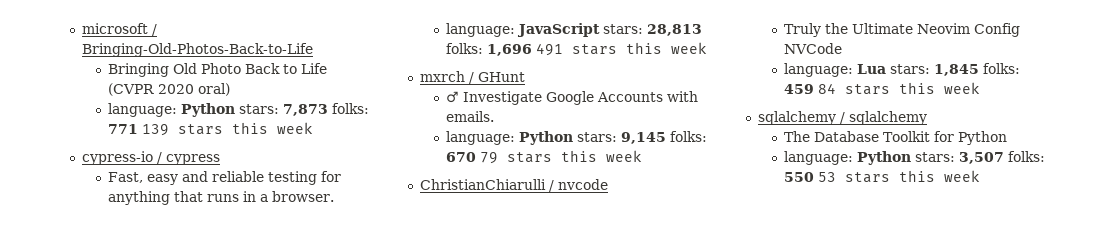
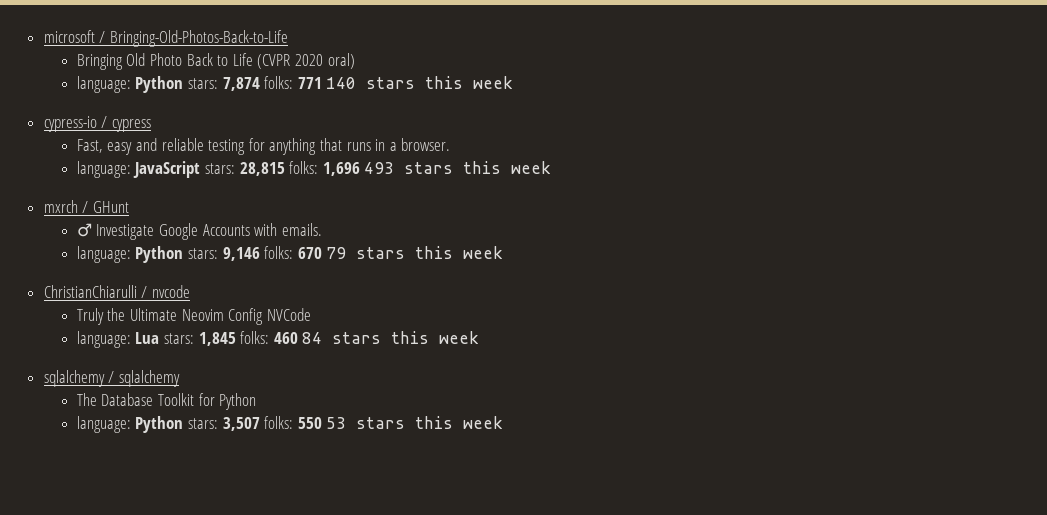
- language: Python stars: 7,873 folks: 771 139 stars this week
+ language: Python stars: 7,874 folks: 771 140 stars this week
- language: JavaScript stars: 28,813 folks: 1,696 491 stars this week
+ language: JavaScript stars: 28,815 folks: 1,696 493 stars this week
- language: Python stars: 9,145 folks: 670 79 stars this week
+ language: Python stars: 9,146 folks: 670 79 stars this week
- language: Lua stars: 1,845 folks: 459 84 stars this week
+ language: Lua stars: 1,845 folks: 460 84 stars this week

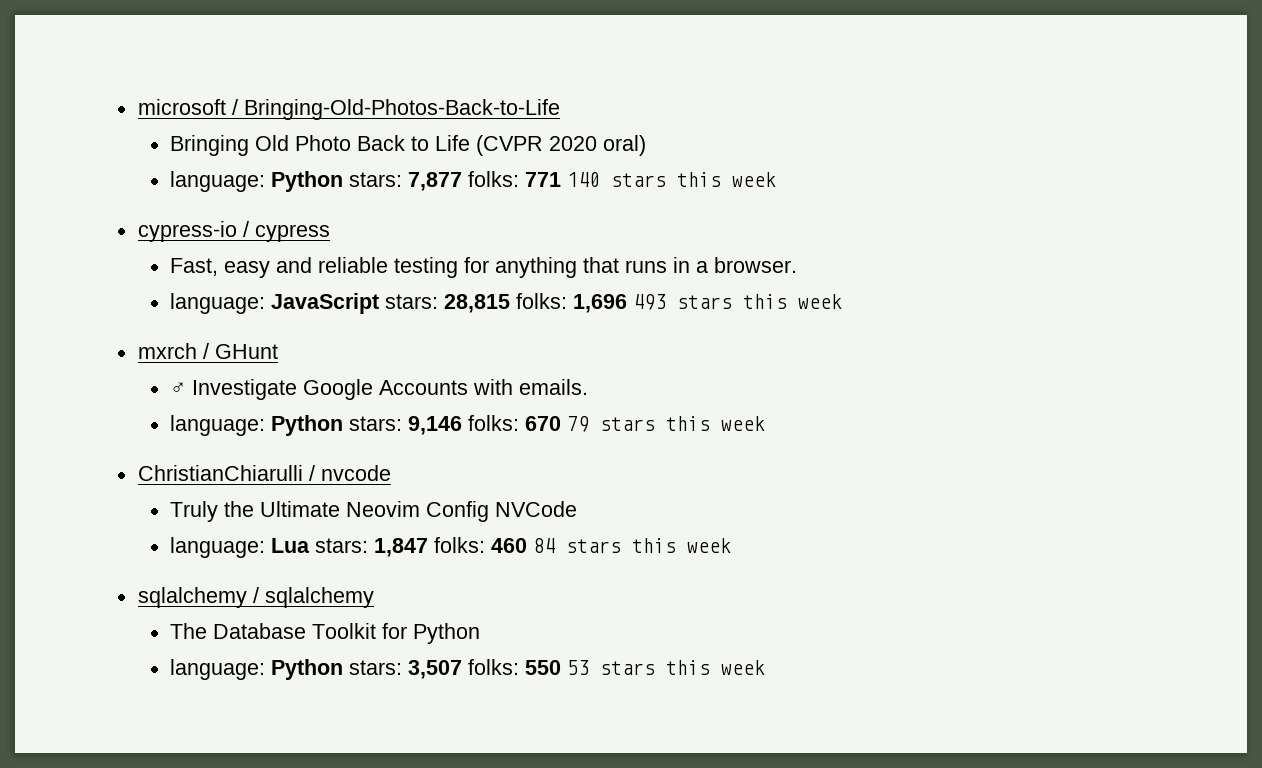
- language: Python stars: 7,874 folks: 771 140 stars this week
+ language: Python stars: 7,877 folks: 771 140 stars this week
- language: Lua stars: 1,845 folks: 460 84 stars this week
+ language: Lua stars: 1,847 folks: 460 84 stars this week

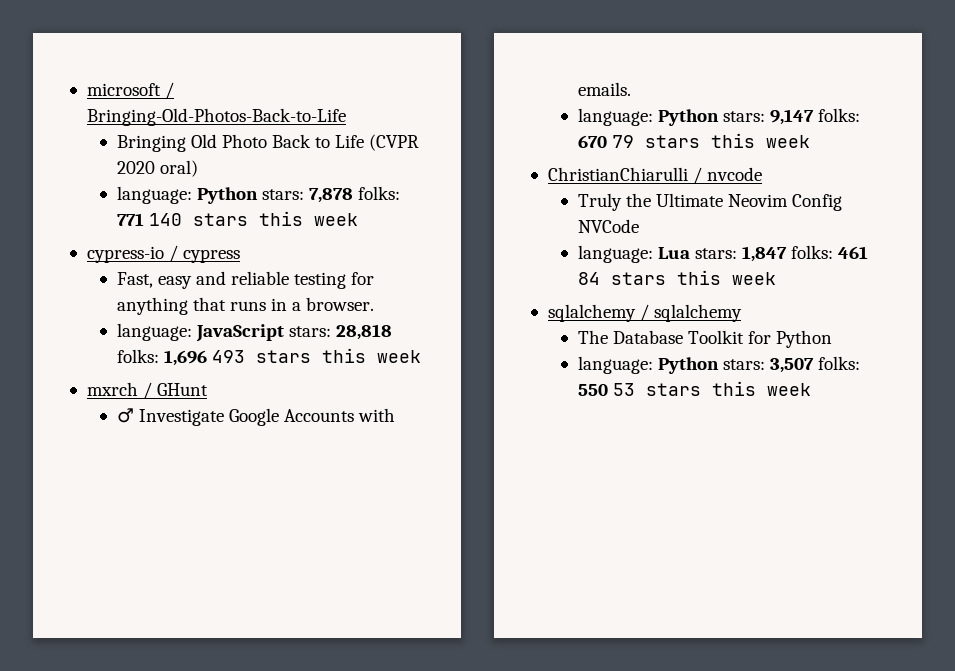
- language: Python stars: 7,877 folks: 771 140 stars this week
+ language: Python stars: 7,878 folks: 771 140 stars this week
- language: JavaScript stars: 28,815 folks: 1,696 493 stars this week
+ language: JavaScript stars: 28,818 folks: 1,696 493 stars this week
- language: Python stars: 9,146 folks: 670 79 stars this week
+ language: Python stars: 9,147 folks: 670 79 stars this week
- language: Lua stars: 1,847 folks: 460 84 stars this week
+ language: Lua stars: 1,847 folks: 461 84 stars this week

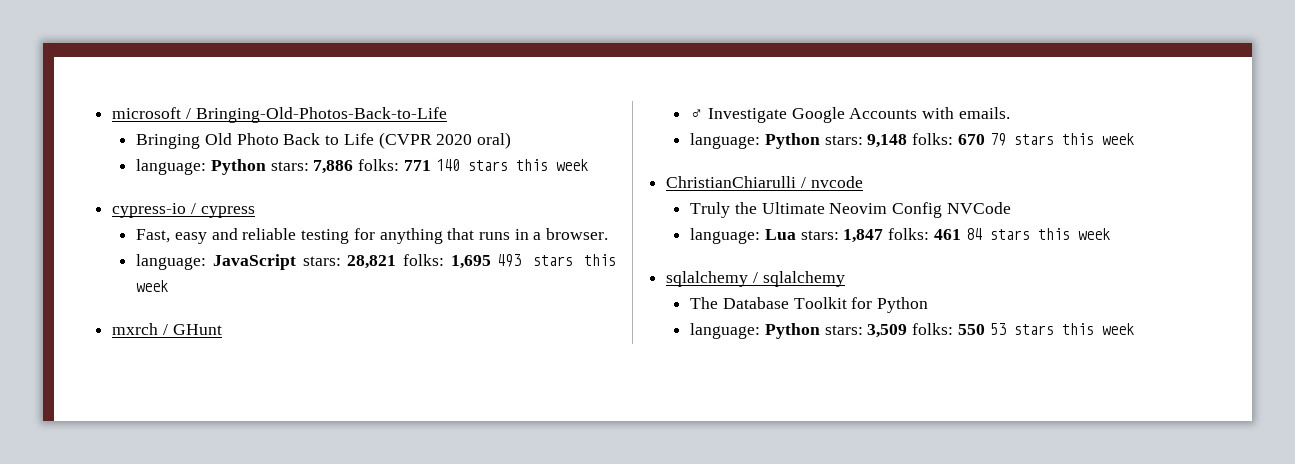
- language: Python stars: 7,878 folks: 771 140 stars this week
+ language: Python stars: 7,886 folks: 771 140 stars this week
- language: JavaScript stars: 28,818 folks: 1,696 493 stars this week
+ language: JavaScript stars: 28,821 folks: 1,695 493 stars this week
- language: Python stars: 9,147 folks: 670 79 stars this week
+ language: Python stars: 9,148 folks: 670 79 stars this week
- language: Python stars: 3,507 folks: 550 53 stars this week
+ language: Python stars: 3,509 folks: 550 53 stars this week

